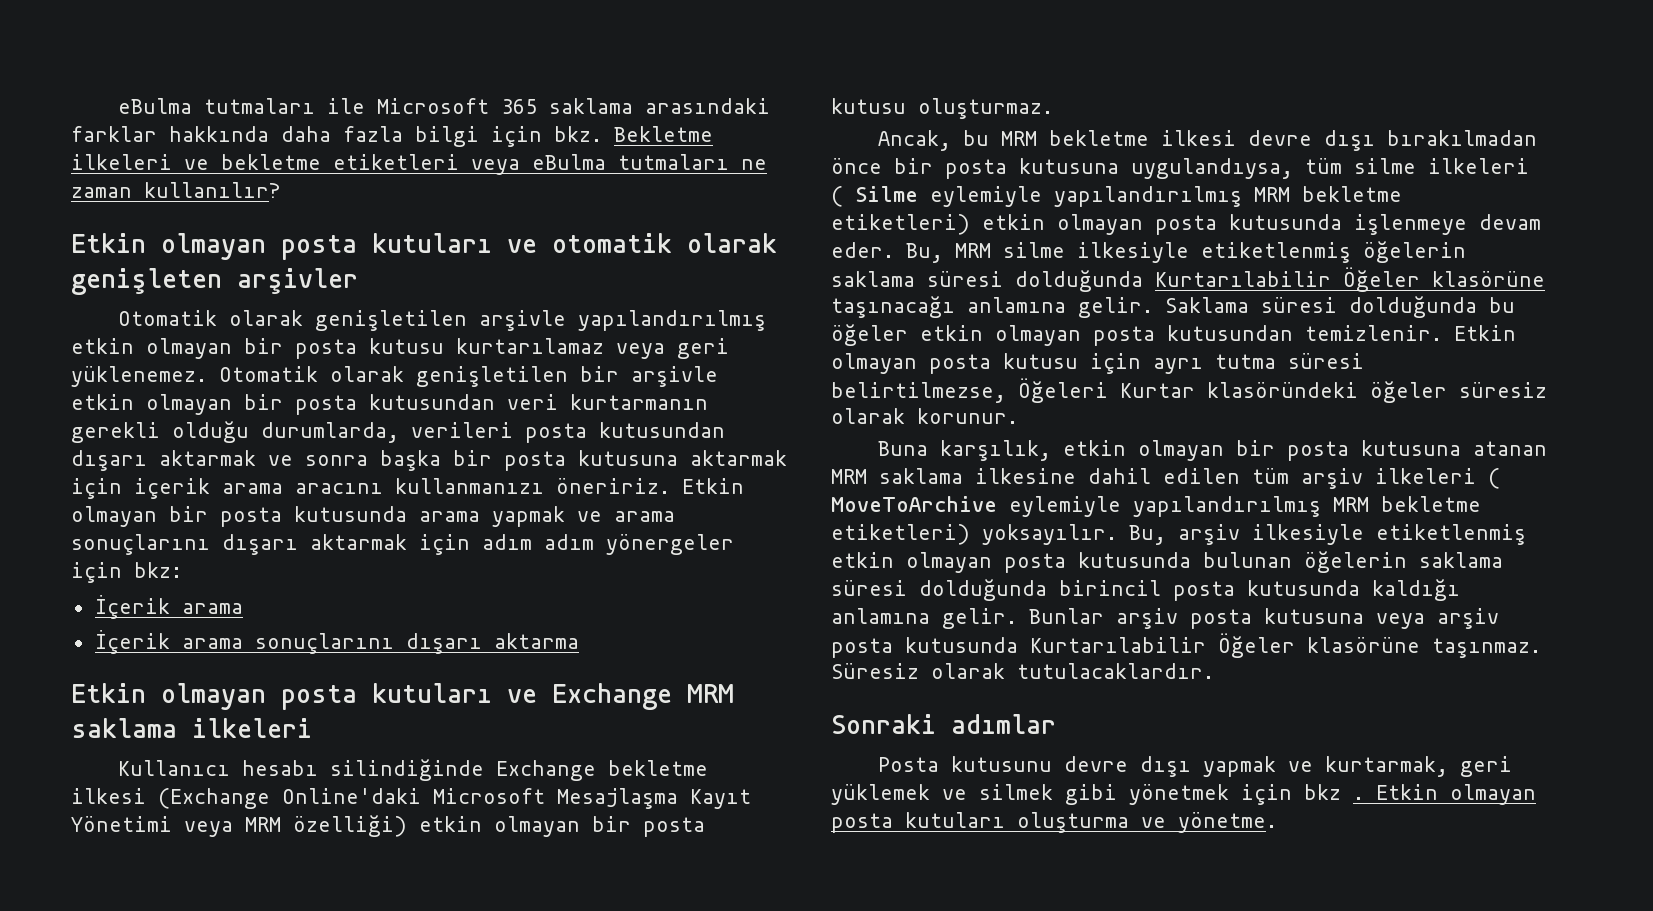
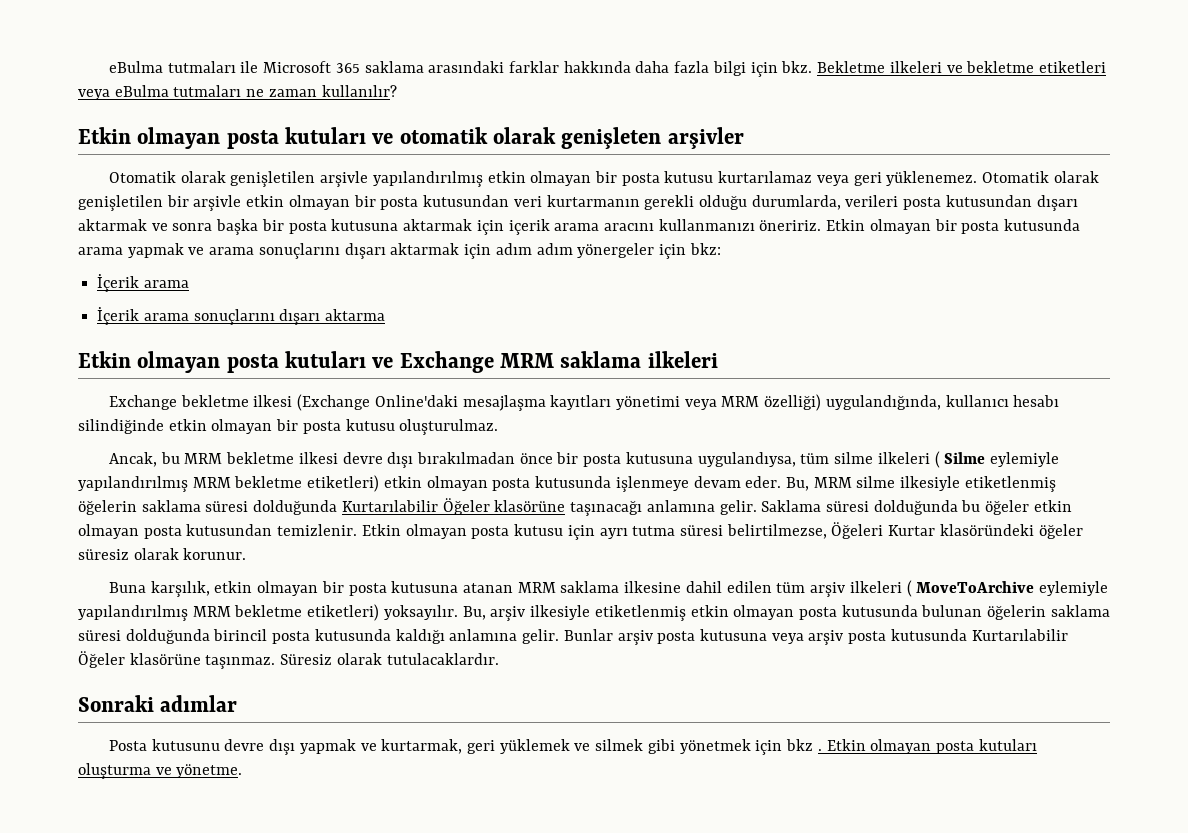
- Kullanıcı hesabı silindiğinde Exchange bekletme ilkesi (Exchange Online'daki Microsoft Mesajlaşma Kayıt Yönetimi veya MRM özelliği) etkin olmayan bir posta kutusu oluşturmaz.
+ Exchange bekletme ilkesi (Exchange Online'daki mesajlaşma kayıtları yönetimi veya MRM özelliği) uygulandığında, kullanıcı hesabı silindiğinde etkin olmayan bir posta kutusu oluşturulmaz.

